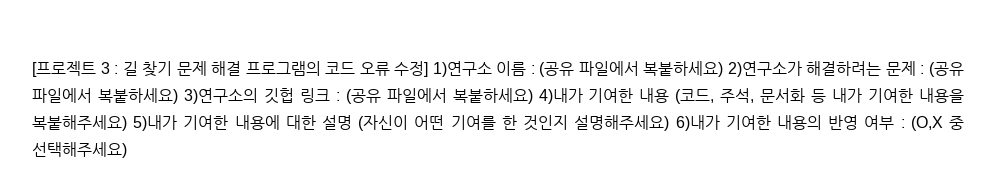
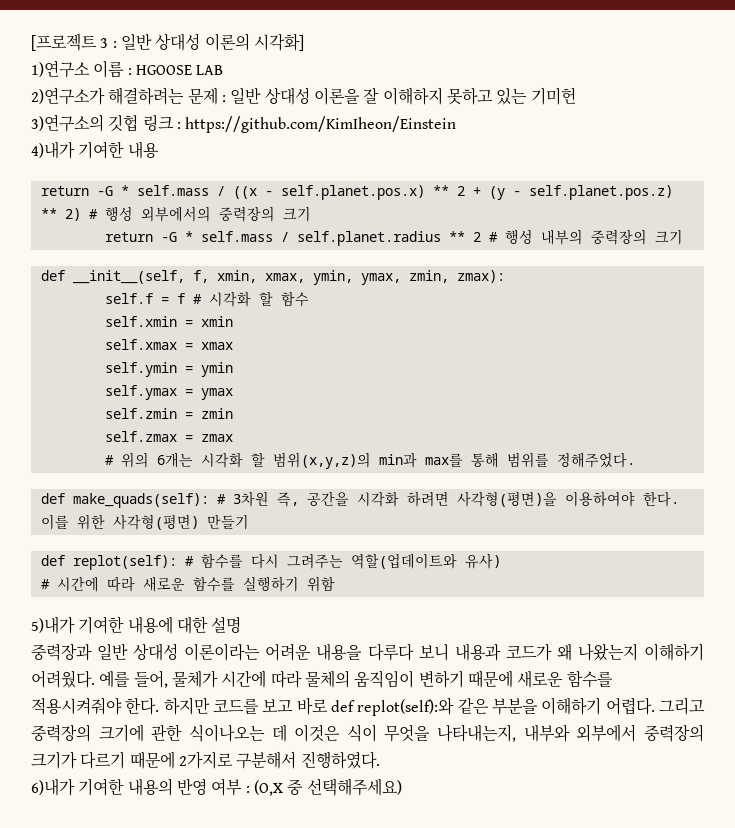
- [프로젝트 3 : 길 찾기 문제 해결 프로그램의 코드 오류 수정] 1)연구소 이름 : (공유 파일에서 복붙하세요) 2)연구소가 해결하려는 문제 : (공유 파일에서 복붙하세요) 3)연구소의 깃헙 링크 : (공유 파일에서 복붙하세요) 4)내가 기여한 내용 (코드, 주석, 문서화 등 내가 기여한 내용을 복붙해주세요) 5)내가 기여한 내용에 대한 설명 (자신이 어떤 기여를 한 것인지 설명해주세요) 6)내가 기여한 내용의 반영 여부 : (O,X 중 선택해주세요)
+ [프로젝트 3 : 일반 상대성 이론의 시각화]
+ 1)연구소 이름 : HGOOSE LAB
+ 2)연구소가 해결하려는 문제 : 일반 상대성 이론을 잘 이해하지 못하고 있는 기미헌
+ 3)연구소의 깃헙 링크 : https://github.com/KimIheon/Einstein
+ 4)내가 기여한 내용
+ return -G * self.mass / ((x - self.planet.pos.x) ** 2 + (y - self.planet.pos.z) ** 2) # 행성 외부에서의 중력장의 크기
+ return -G * self.mass / self.planet.radius ** 2 # 행성 내부의 중력장의 크기
+ def __init__(self, f, xmin, xmax, ymin, ymax, zmin, zmax):
+ self.f = f # 시각화 할 함수
+ self.xmin = xmin
+ self.xmax = xmax
+ self.ymin = ymin
+ self.ymax = ymax
+ self.zmin = zmin
+ self.zmax = zmax
+ # 위의 6개는 시각화 할 범위(x,y,z)의 min과 max를 통해 범위를 정해주었다.
+ def make_quads(self): # 3차원 즉, 공간을 시각화 하려면 사각형(평면)을 이용하여야 한다. 이를 위한 사각형(평면) 만들기
+ def replot(self): # 함수를 다시 그려주는 역할(업데이트와 유사)
+ # 시간에 따라 새로운 함수를 실행하기 위함
+ 5)내가 기여한 내용에 대한 설명
+ 중력장과 일반 상대성 이론이라는 어려운 내용을 다루다 보니 내용과 코드가 왜 나왔는지 이해하기 어려웠다. 예를 들어, 물체가 시간에 따라 물체의 움직임이 변하기 때문에 새로운 함수를 적용시켜줘야 한다. 하지만 코드를 보고 바로 def replot(self):와 같은 부분을 이해하기 어렵다. 그리고 중력장의 크기에 관한 식이나오는 데 이것은 식이 무엇을 나타내는지, 내부와 외부에서 중력장의 크기가 다르기 때문에 2가지로 구분해서 진행하였다.
+ 6)내가 기여한 내용의 반영 여부 : (O,X 중 선택해주세요)

